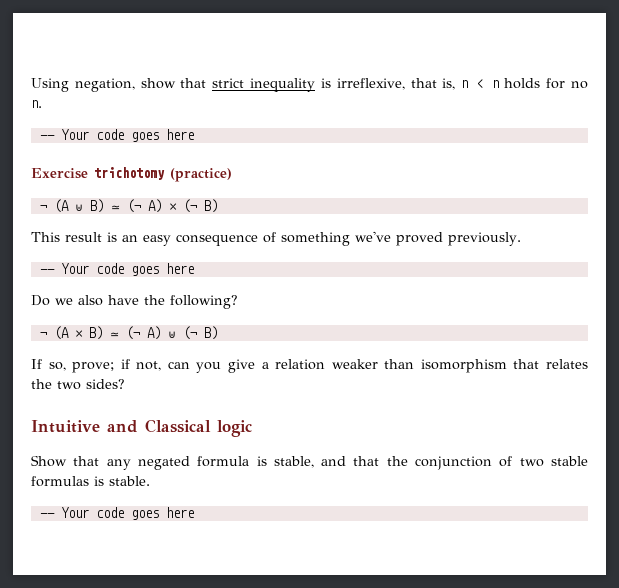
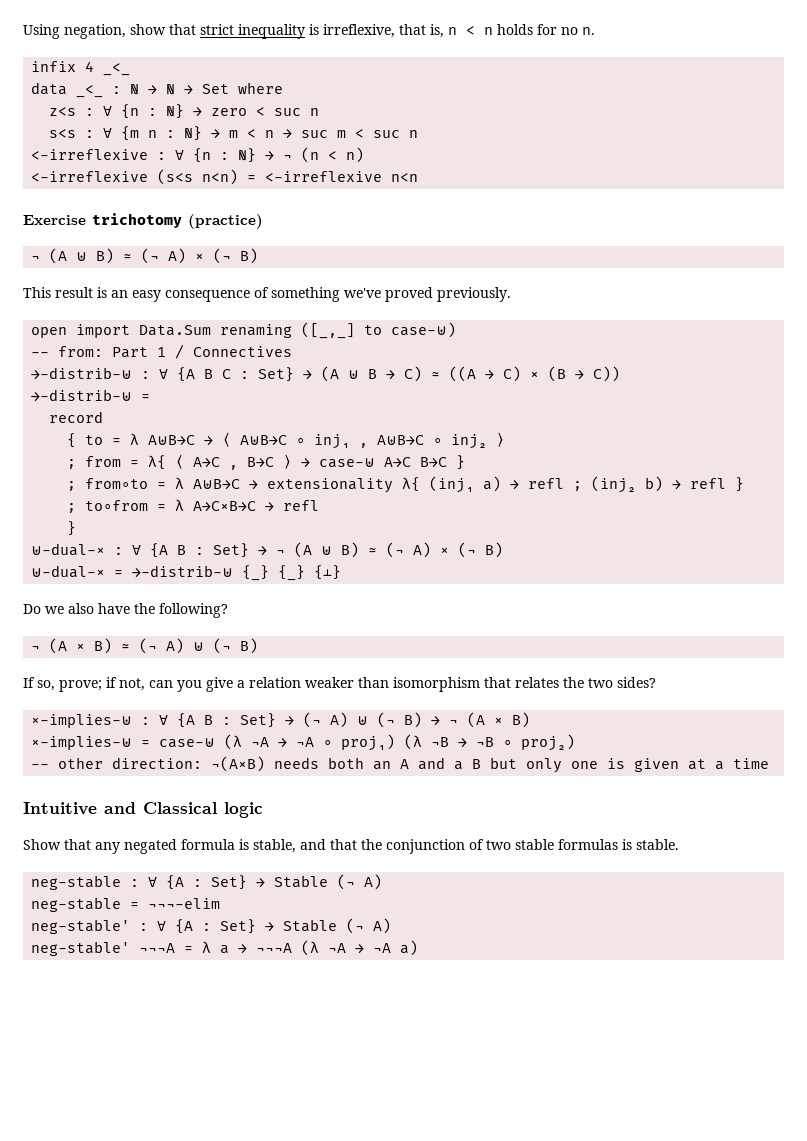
  Using negation, show that strict inequality is irreflexive, that is, n < n holds for no n.
- -- Your code goes here
+ infix 4 _<_
+ data _<_ : ℕ → ℕ → Set where
+ z<s : ∀ {n : ℕ} → zero < suc n
+ s<s : ∀ {m n : ℕ} → m < n → suc m < suc n
+ <-irreflexive : ∀ {n : ℕ} → ¬ (n < n)
+ <-irreflexive (s<s n<n) = <-irreflexive n<n
  This result is an easy consequence of something we've proved previously.
- -- Your code goes here
+ open import Data.Sum renaming ([_,_] to case-⊎)
+ -- from: Part 1 / Connectives
+ →-distrib-⊎ : ∀ {A B C : Set} → (A ⊎ B → C) ≃ ((A → C) × (B → C))
+ →-distrib-⊎ =
+ record
+ { to = λ A⊎B→C → ⟨ A⊎B→C ∘ inj₁ , A⊎B→C ∘ inj₂ ⟩
+ ; from = λ{ ⟨ A→C , B→C ⟩ → case-⊎ A→C B→C }
+ ; from∘to = λ A⊎B→C → extensionality λ{ (inj₁ a) → refl ; (inj₂ b) → refl }
+ ; to∘from = λ A→C×B→C → refl
+ }
+ ⊎-dual-× : ∀ {A B : Set} → ¬ (A ⊎ B) ≃ (¬ A) × (¬ B)
+ ⊎-dual-× = →-distrib-⊎ {_} {_} {⊥}
+ ×-implies-⊎ : ∀ {A B : Set} → (¬ A) ⊎ (¬ B) → ¬ (A × B)
+ ×-implies-⊎ = case-⊎ (λ ¬A → ¬A ∘ proj₁) (λ ¬B → ¬B ∘ proj₂)
+ -- other direction: ¬(A×B) needs both an A and a B but only one is given at a time
  Show that any negated formula is stable, and that the conjunction of two stable formulas is stable.
- -- Your code goes here
+ neg-stable : ∀ {A : Set} → Stable (¬ A)
+ neg-stable = ¬¬¬-elim
+ neg-stable' : ∀ {A : Set} → Stable (¬ A)
+ neg-stable' ¬¬¬A = λ a → ¬¬¬A (λ ¬A → ¬A a)

